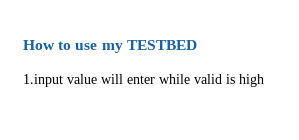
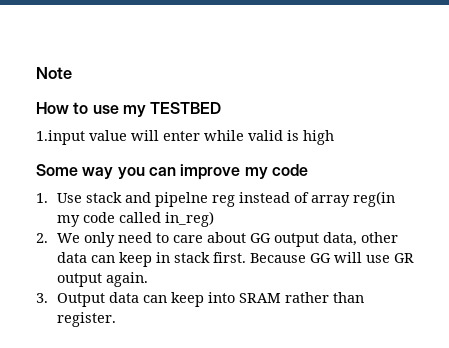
+ Note
+ Some way you can improve my code
+ 1. Use stack and pipelne reg instead of array reg(in my code called in_reg)
+ 2. We only need to care about GG output data, other data can keep in stack first. Because GG will use GR output again.
+ 3. Output data can keep into SRAM rather than register.

